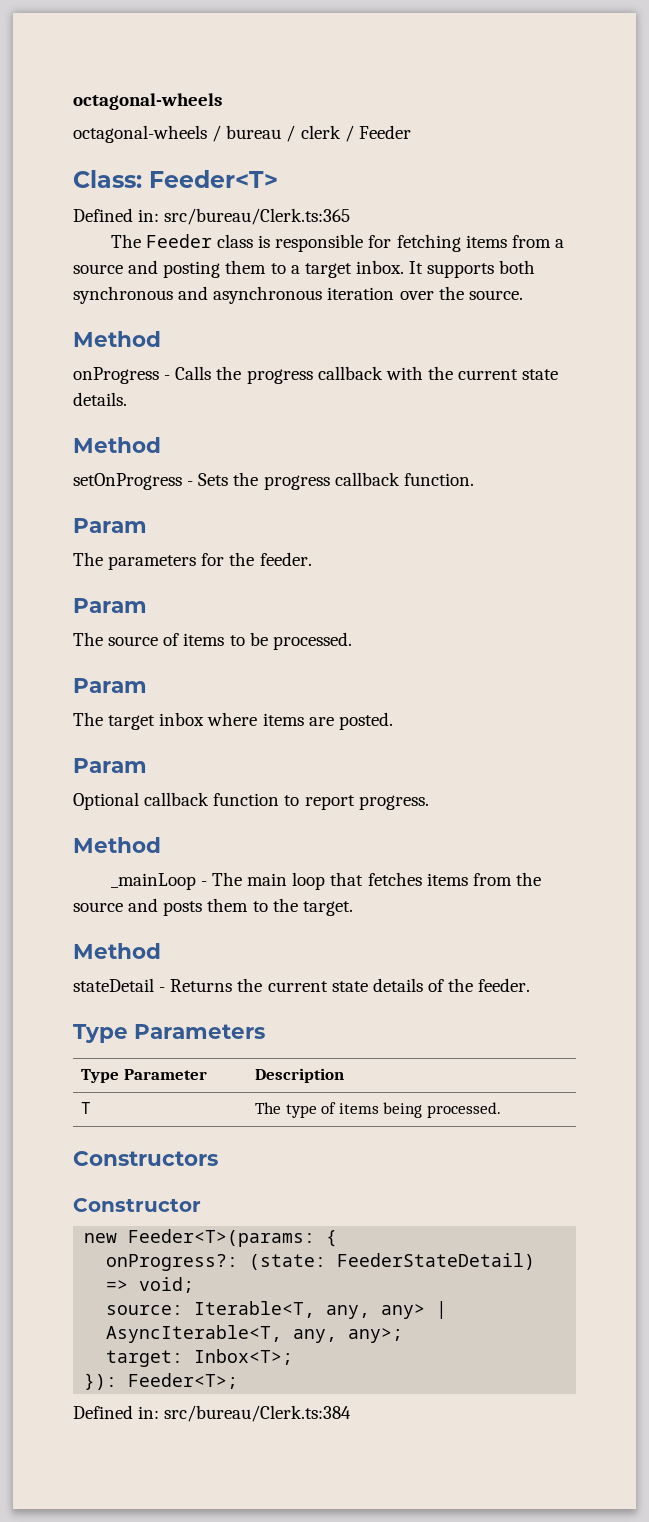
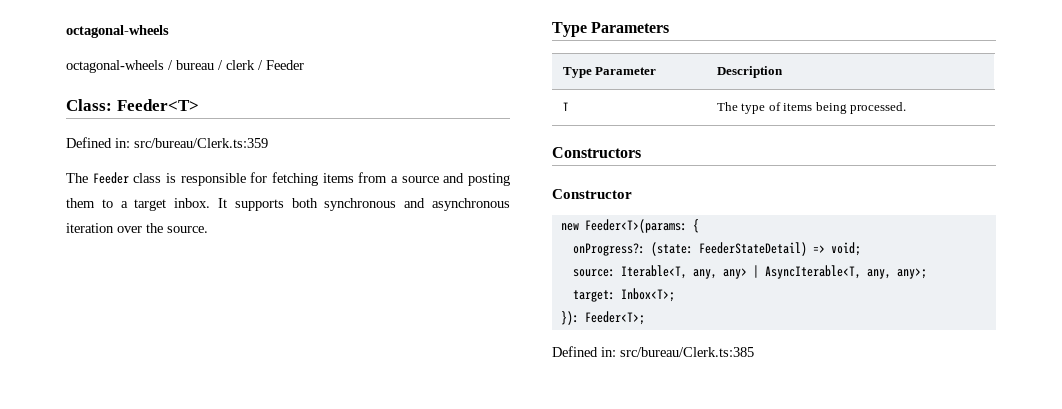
- Defined in: src/bureau/Clerk.ts:365
+ Defined in: src/bureau/Clerk.ts:359
  It supports both synchronous and asynchronous iteration over the source.
- Method
- onProgress - Calls the progress callback with the current state details.
- Method
- setOnProgress - Sets the progress callback function.
- Param
- The parameters for the feeder.
- Param
- The source of items to be processed.
- Param
- The target inbox where items are posted.
- Param
- Optional callback function to report progress.
- Method
- _mainLoop - The main loop that fetches items from the source and posts them to the target.
- Method
- stateDetail - Returns the current state details of the feeder.
- Defined in: src/bureau/Clerk.ts:384
+ Defined in: src/bureau/Clerk.ts:385

